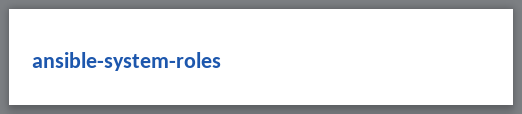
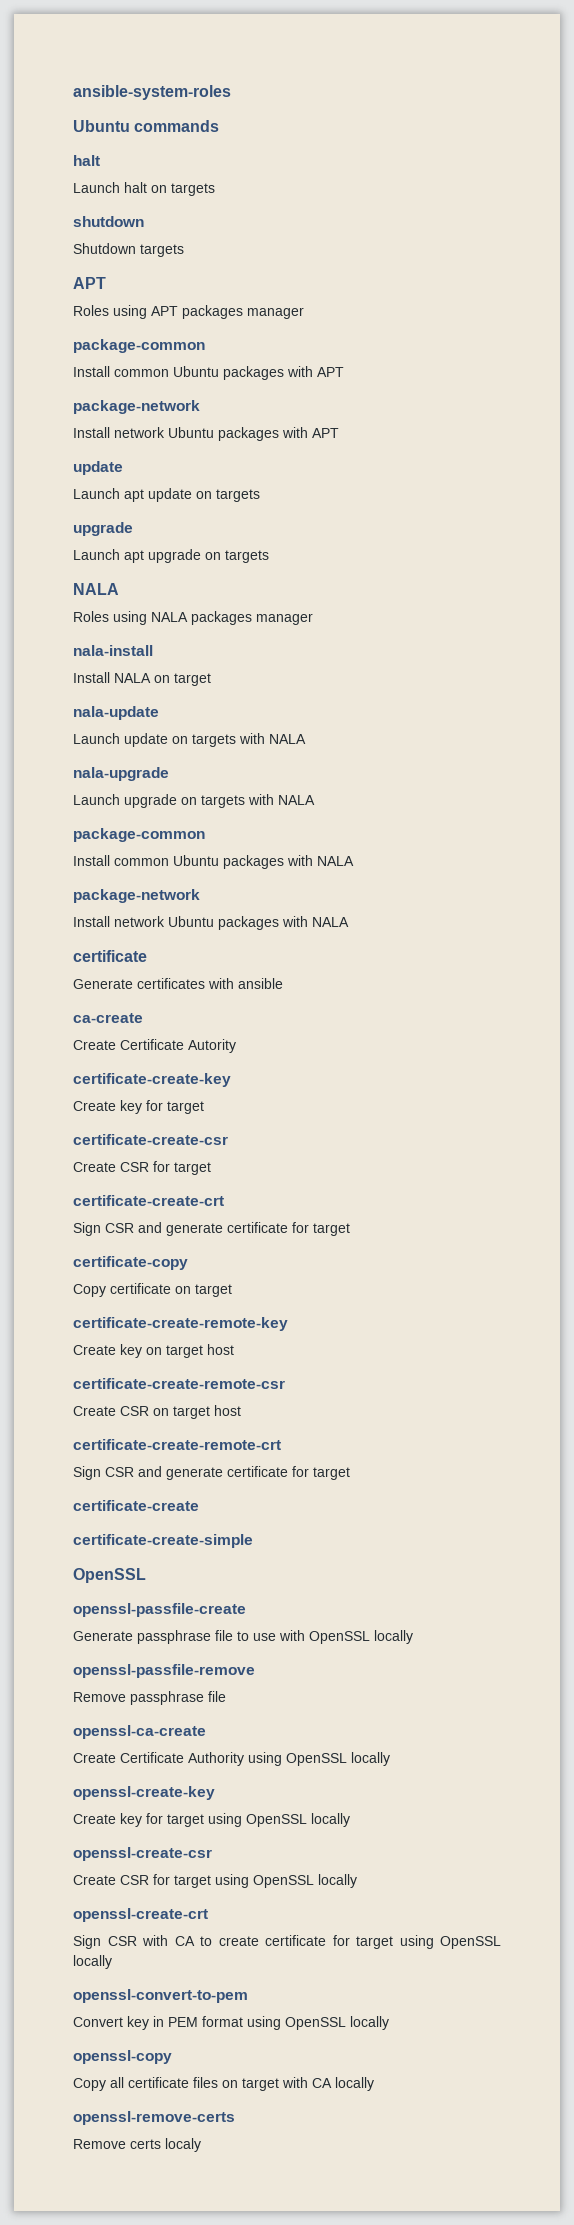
+ Ubuntu commands
+ halt
+ Launch halt on targets
+ shutdown
+ Shutdown targets
+ APT
+ Roles using APT packages manager
+ package-common
+ Install common Ubuntu packages with APT
+ package-network
+ Install network Ubuntu packages with APT
+ update
+ Launch apt update on targets
+ upgrade
+ Launch apt upgrade on targets
+ NALA
+ Roles using NALA packages manager
+ nala-install
+ Install NALA on target
+ nala-update
+ Launch update on targets with NALA
+ nala-upgrade
+ Launch upgrade on targets with NALA
+ package-common
+ Install common Ubuntu packages with NALA
+ package-network
+ Install network Ubuntu packages with NALA
+ certificate
+ Generate certificates with ansible
+ ca-create
+ Create Certificate Autority
+ certificate-create-key
+ Create key for target
+ certificate-create-csr
+ Create CSR for target
+ certificate-create-crt
+ Sign CSR and generate certificate for target
+ certificate-copy
+ Copy certificate on target
+ certificate-create-remote-key
+ Create key on target host
+ certificate-create-remote-csr
+ Create CSR on target host
+ certificate-create-remote-crt
+ Sign CSR and generate certificate for target
+ certificate-create
+ certificate-create-simple
+ OpenSSL
+ openssl-passfile-create
+ Generate passphrase file to use with OpenSSL locally
+ openssl-passfile-remove
+ Remove passphrase file
+ openssl-ca-create
+ Create Certificate Authority using OpenSSL locally
+ openssl-create-key
+ Create key for target using OpenSSL locally
+ openssl-create-csr
+ Create CSR for target using OpenSSL locally
+ openssl-create-crt
+ Sign CSR with CA to create certificate for target using OpenSSL locally
+ openssl-convert-to-pem
+ Convert key in PEM format using OpenSSL locally
+ openssl-copy
+ Copy all certificate files on target with CA locally
+ openssl-remove-certs
+ Remove certs localy

